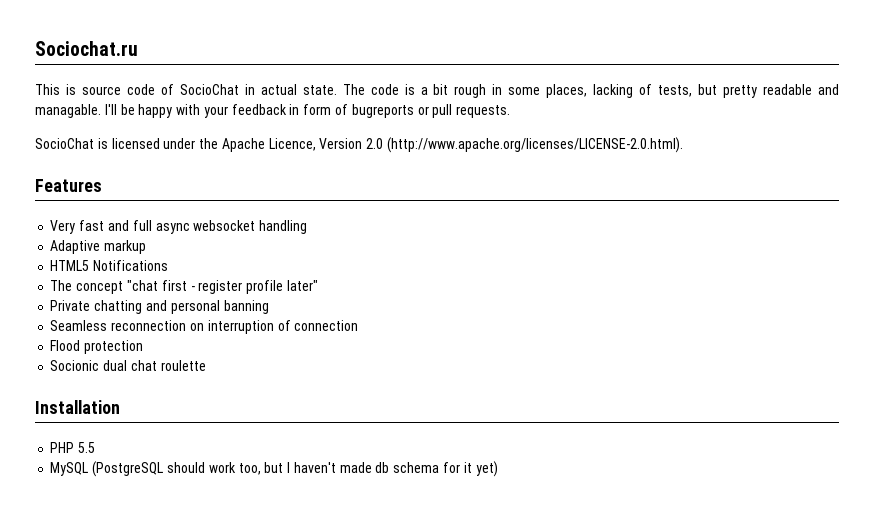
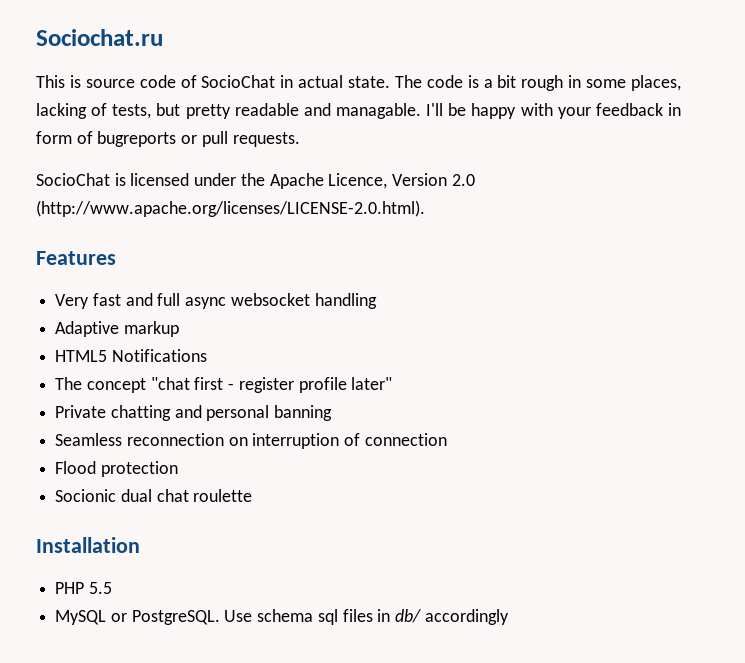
- MySQL (PostgreSQL should work too, but I haven't made db schema for it yet)
+ MySQL or PostgreSQL. Use schema sql files in db/ accordingly

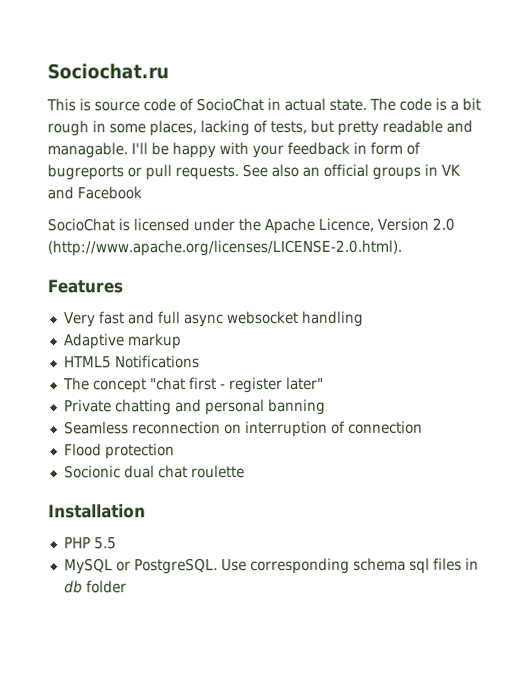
+ See also an official groups in VK and Facebook
- The concept "chat first - register profile later"
+ The concept "chat first - register later"
- Use schema sql files in db/ accordingly
+ Use corresponding schema sql files in db folder

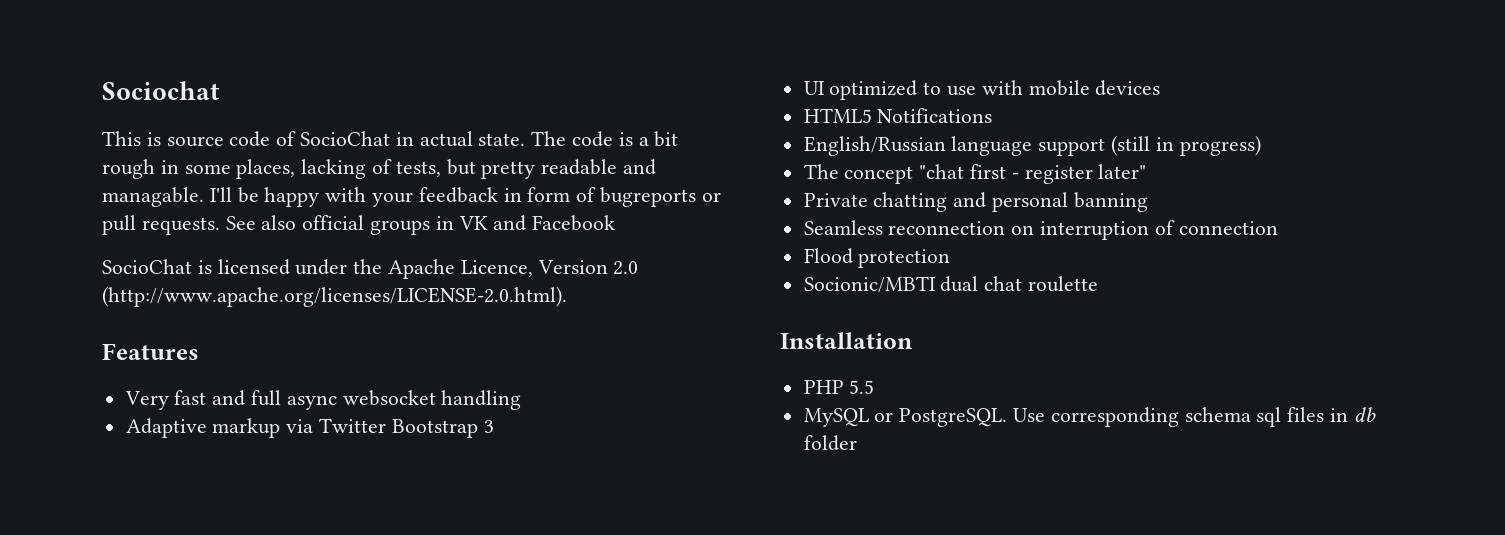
- Sociochat.ru
+ Sociochat
- See also an official groups in VK and Facebook
+ See also official groups in VK and Facebook
- Adaptive markup
+ Adaptive markup via Twitter Bootstrap 3
+ UI optimized to use with mobile devices
  HTML5 Notifications
+ English/Russian language support (still in progress)
- Socionic dual chat roulette
+ Socionic/MBTI dual chat roulette

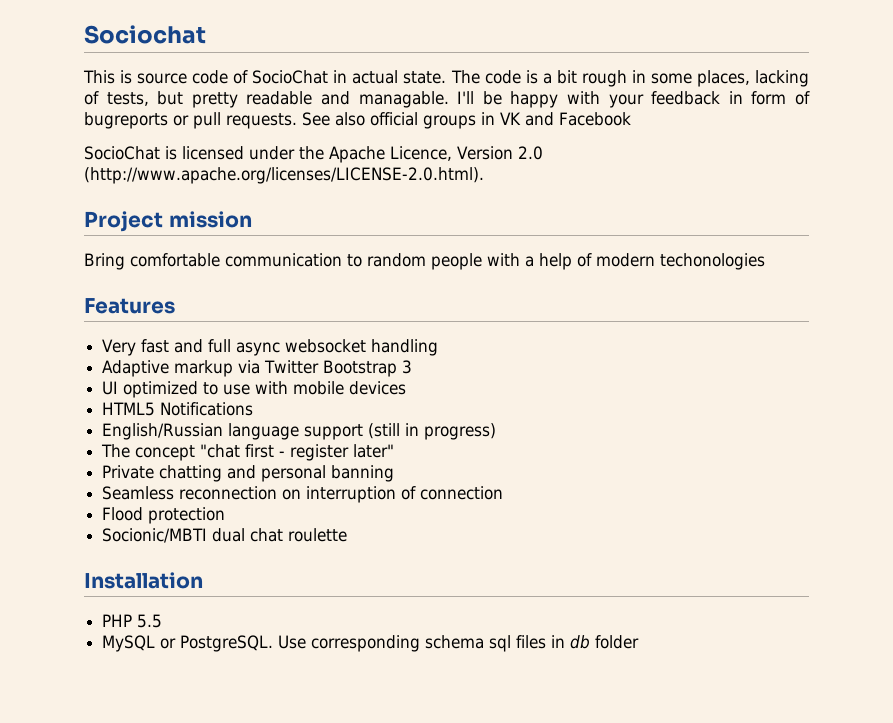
+ Project mission
+ Bring comfortable communication to random people with a help of modern techonologies

